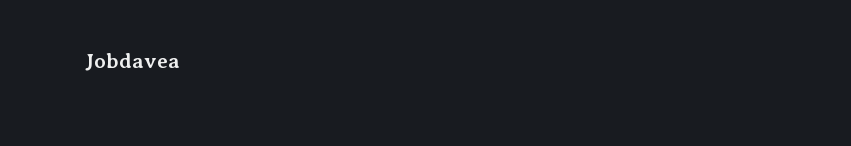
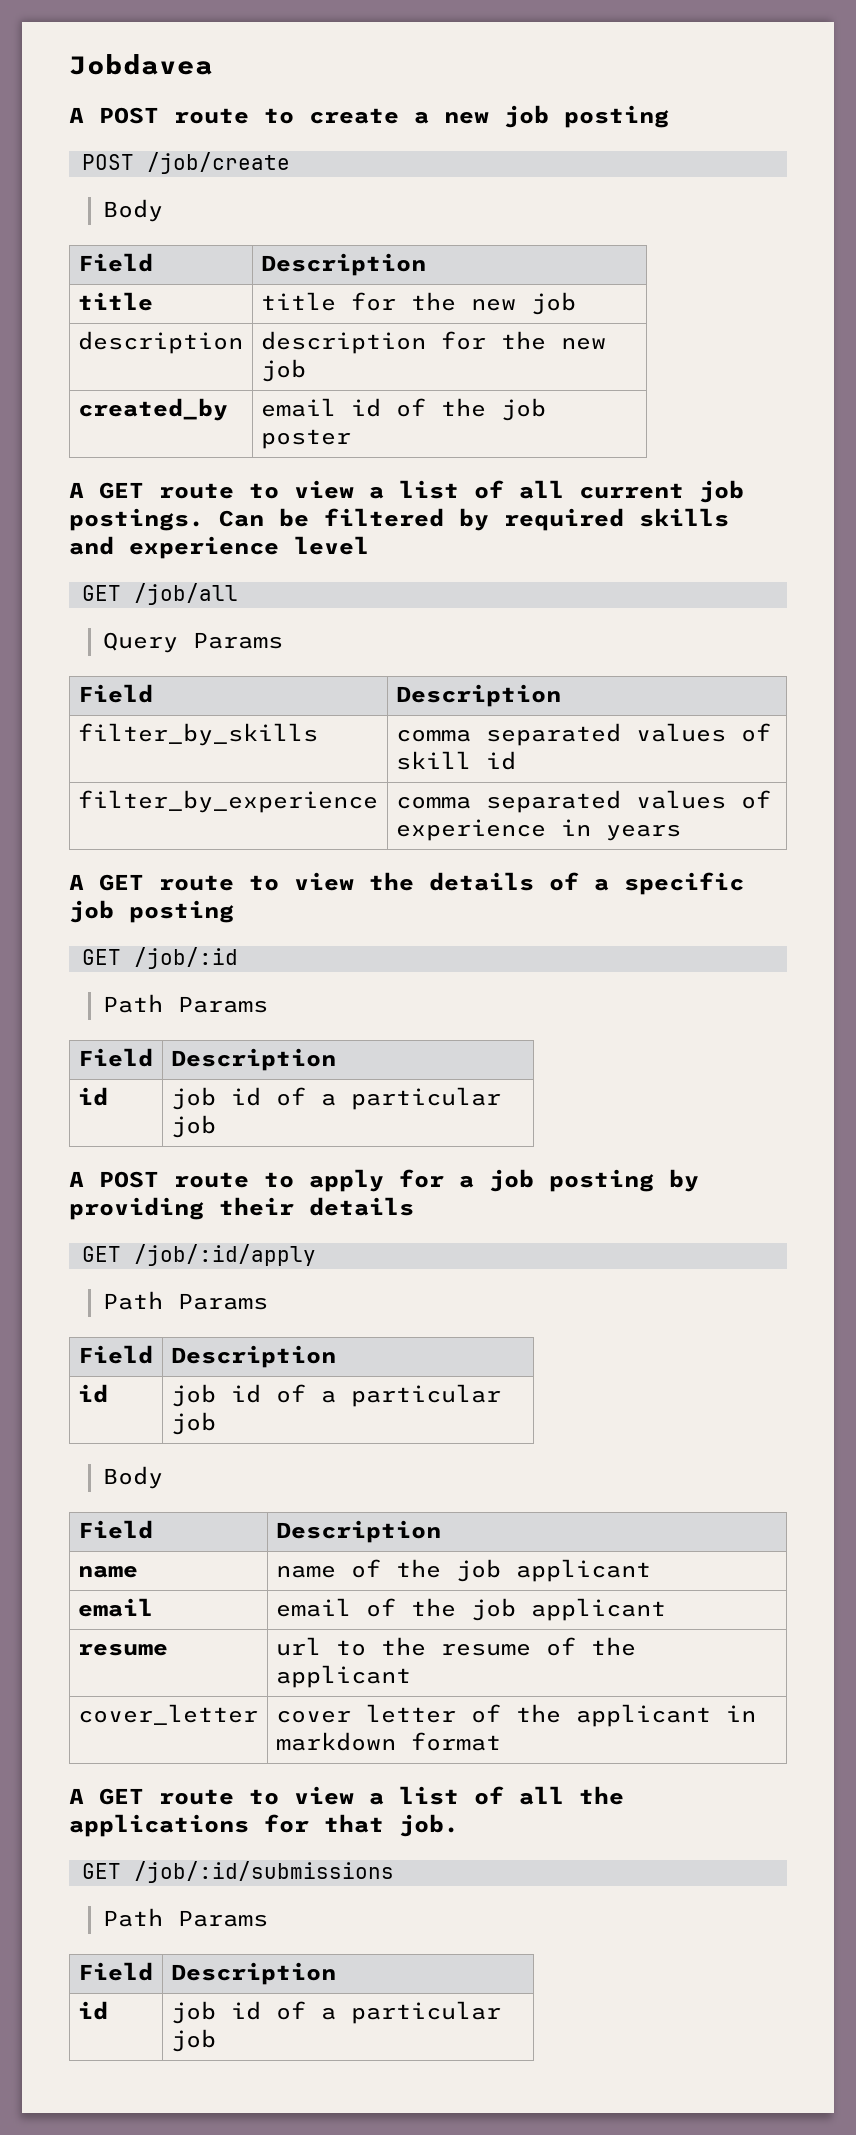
+ A POST route to create a new job posting
+ POST /job/create
+ Body
+ Field | Description
+ title | title for the new job
+ description | description for the new job
+ created_by | email id of the job poster
+ A GET route to view a list of all current job postings. Can be filtered by required skills and experience level
+ GET /job/all
+ Query Params
+ Field | Description
+ filter_by_skills | comma separated values of skill id
+ filter_by_experience | comma separated values of experience in years
+ A GET route to view the details of a specific job posting
+ GET /job/:id
+ Path Params
+ Field | Description
+ id | job id of a particular job
+ A POST route to apply for a job posting by providing their details
+ GET /job/:id/apply
+ Path Params
+ Field | Description
+ id | job id of a particular job
+ Body
+ Field | Description
+ name | name of the job applicant
+ email | email of the job applicant
+ resume | url to the resume of the applicant
+ cover_letter | cover letter of the applicant in markdown format
+ A GET route to view a list of all the applications for that job.
+ GET /job/:id/submissions
+ Path Params
+ Field | Description
+ id | job id of a particular job

